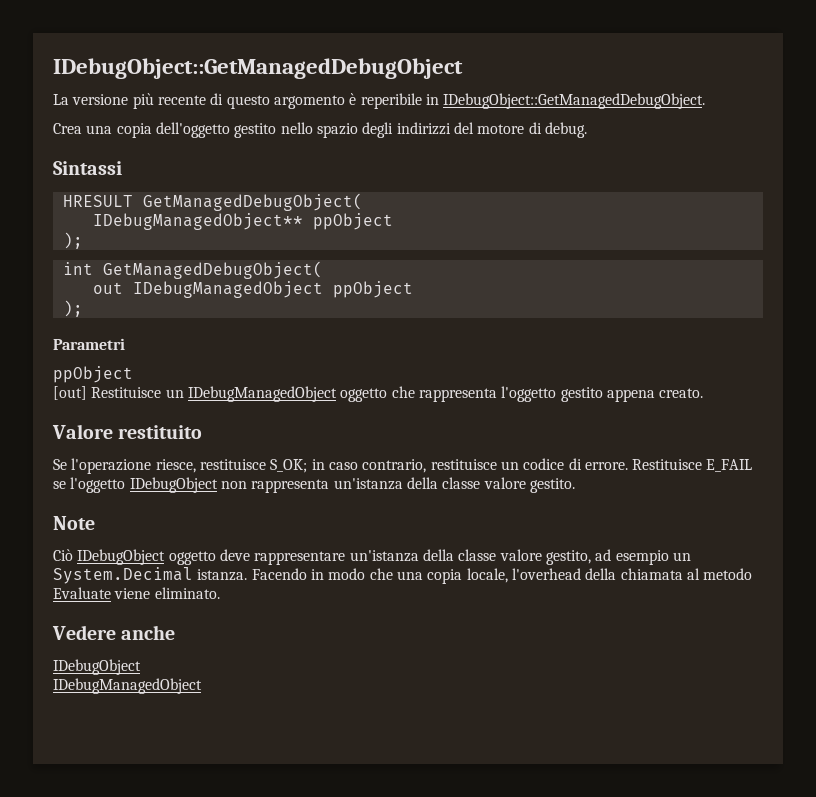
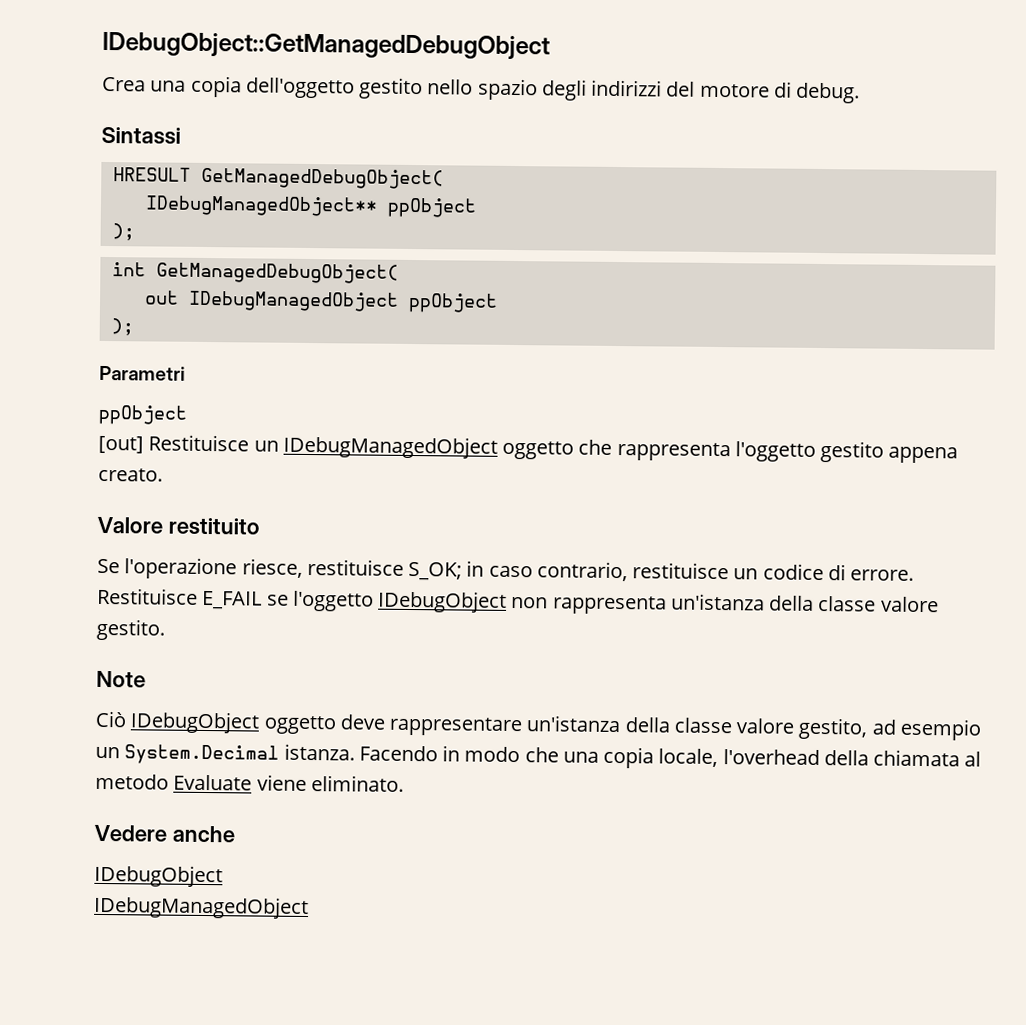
- La versione più recente di questo argomento è reperibile in IDebugObject::GetManagedDebugObject.

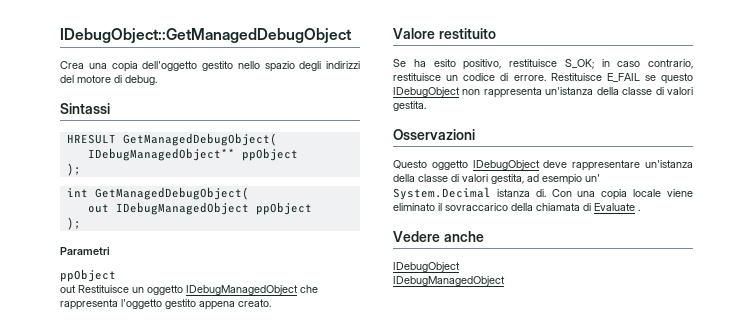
- [out] Restituisce un IDebugManagedObject oggetto che rappresenta l'oggetto gestito appena creato.
+ out Restituisce un oggetto IDebugManagedObject che rappresenta l'oggetto gestito appena creato.
- Se l'operazione riesce, restituisce S_OK; in caso contrario, restituisce un codice di errore.
+ Se ha esito positivo, restituisce S_OK; in caso contrario, restituisce un codice di errore.
- Restituisce E_FAIL se l'oggetto IDebugObject non rappresenta un'istanza della classe valore gestito.
- Note
- Ciò IDebugObject oggetto deve rappresentare un'istanza della classe valore gestito, ad esempio un System.Decimal istanza. Facendo in modo che una copia locale, l'overhead della chiamata al metodo Evaluate viene eliminato.
+ Restituisce E_FAIL se questo IDebugObject non rappresenta un'istanza della classe di valori gestita.
+ Osservazioni
+ Questo oggetto IDebugObject deve rappresentare un'istanza della classe di valori gestita, ad esempio un' System.Decimal istanza di. Con una copia locale viene eliminato il sovraccarico della chiamata di Evaluate .

